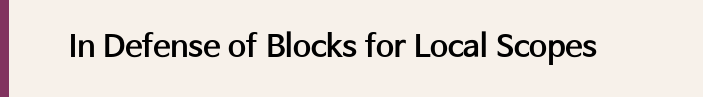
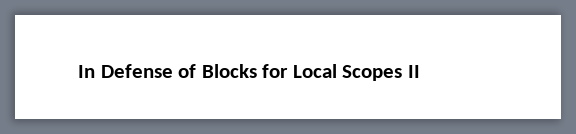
- In Defense of Blocks for Local Scopes
+ In Defense of Blocks for Local Scopes II

